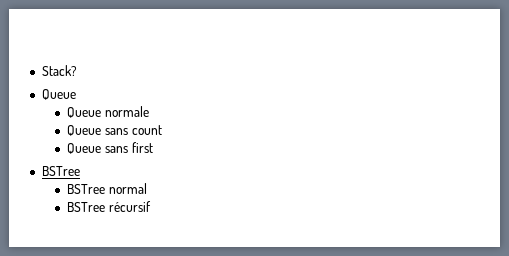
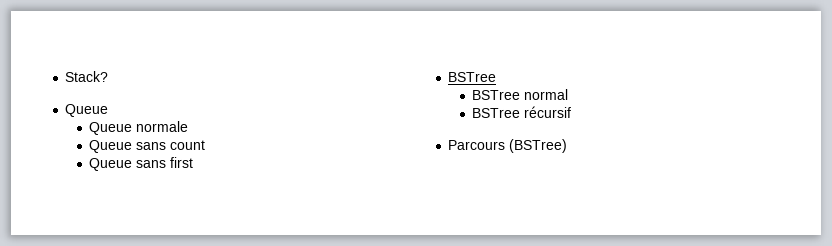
+ Parcours (BSTree)

